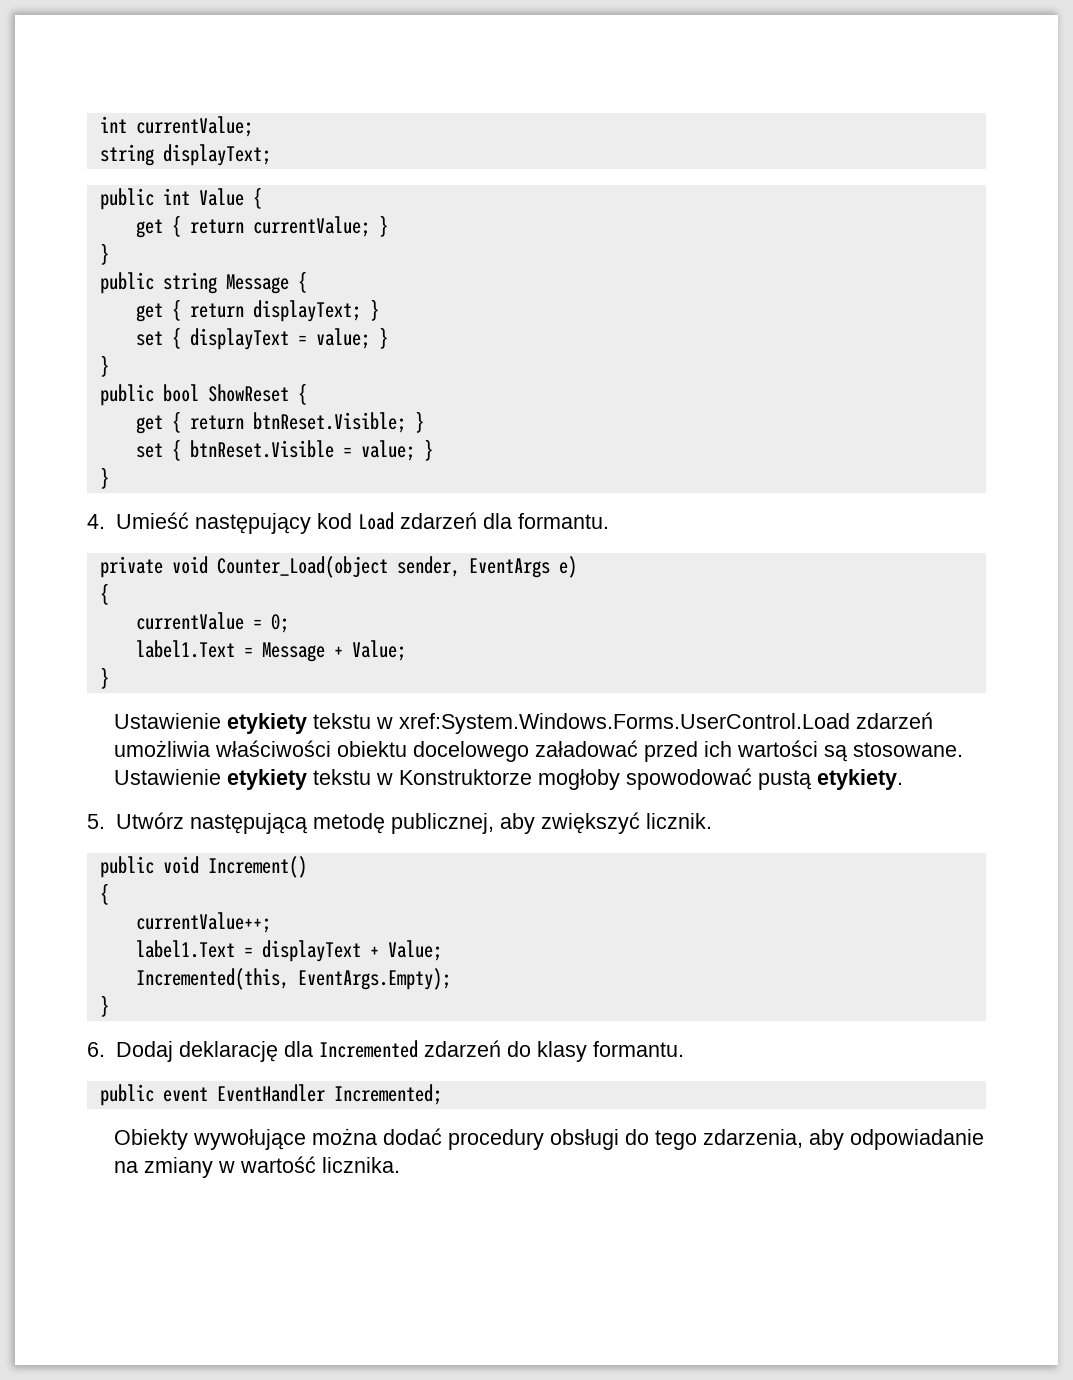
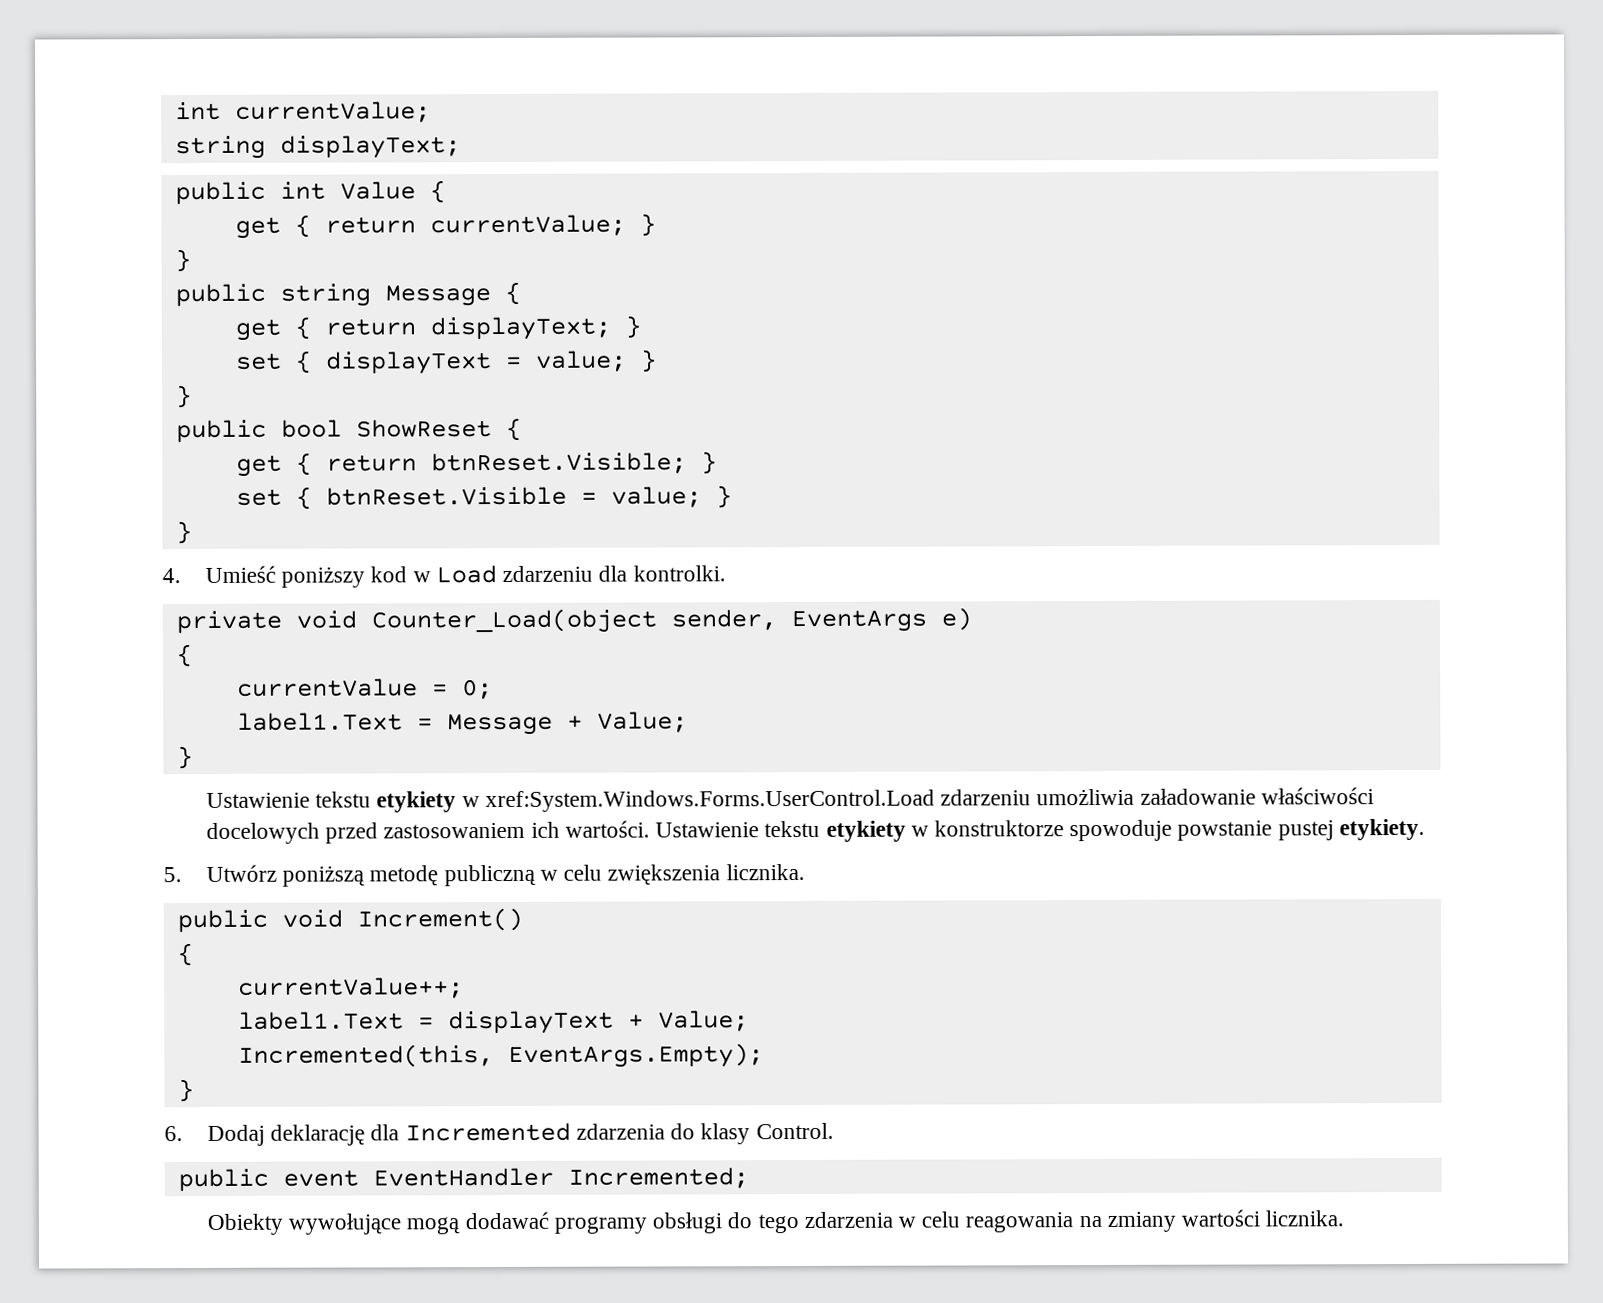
- 4. Umieść następujący kod Load zdarzeń dla formantu.
+ 4. Umieść poniższy kod w Load zdarzeniu dla kontrolki.
- Ustawienie etykiety tekstu w xref:System.Windows.Forms.UserControl.Load zdarzeń umożliwia właściwości obiektu docelowego załadować przed ich wartości są stosowane. Ustawienie etykiety tekstu w Konstruktorze mogłoby spowodować pustą etykiety.
- 5. Utwórz następującą metodę publicznej, aby zwiększyć licznik.
+ Ustawienie tekstu etykiety w xref:System.Windows.Forms.UserControl.Load zdarzeniu umożliwia załadowanie właściwości docelowych przed zastosowaniem ich wartości. Ustawienie tekstu etykiety w konstruktorze spowoduje powstanie pustej etykiety.
+ 5. Utwórz poniższą metodę publiczną w celu zwiększenia licznika.
- 6. Dodaj deklarację dla Incremented zdarzeń do klasy formantu.
+ 6. Dodaj deklarację dla Incremented zdarzenia do klasy Control.
- Obiekty wywołujące można dodać procedury obsługi do tego zdarzenia, aby odpowiadanie na zmiany w wartość licznika.
+ Obiekty wywołujące mogą dodawać programy obsługi do tego zdarzenia w celu reagowania na zmiany wartości licznika.

